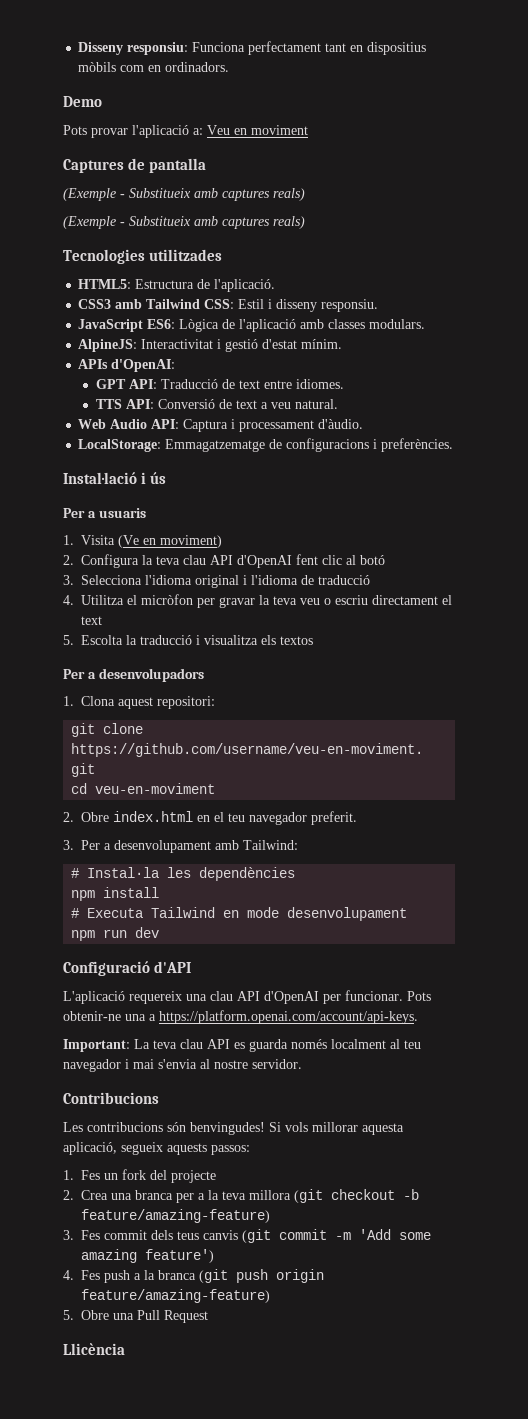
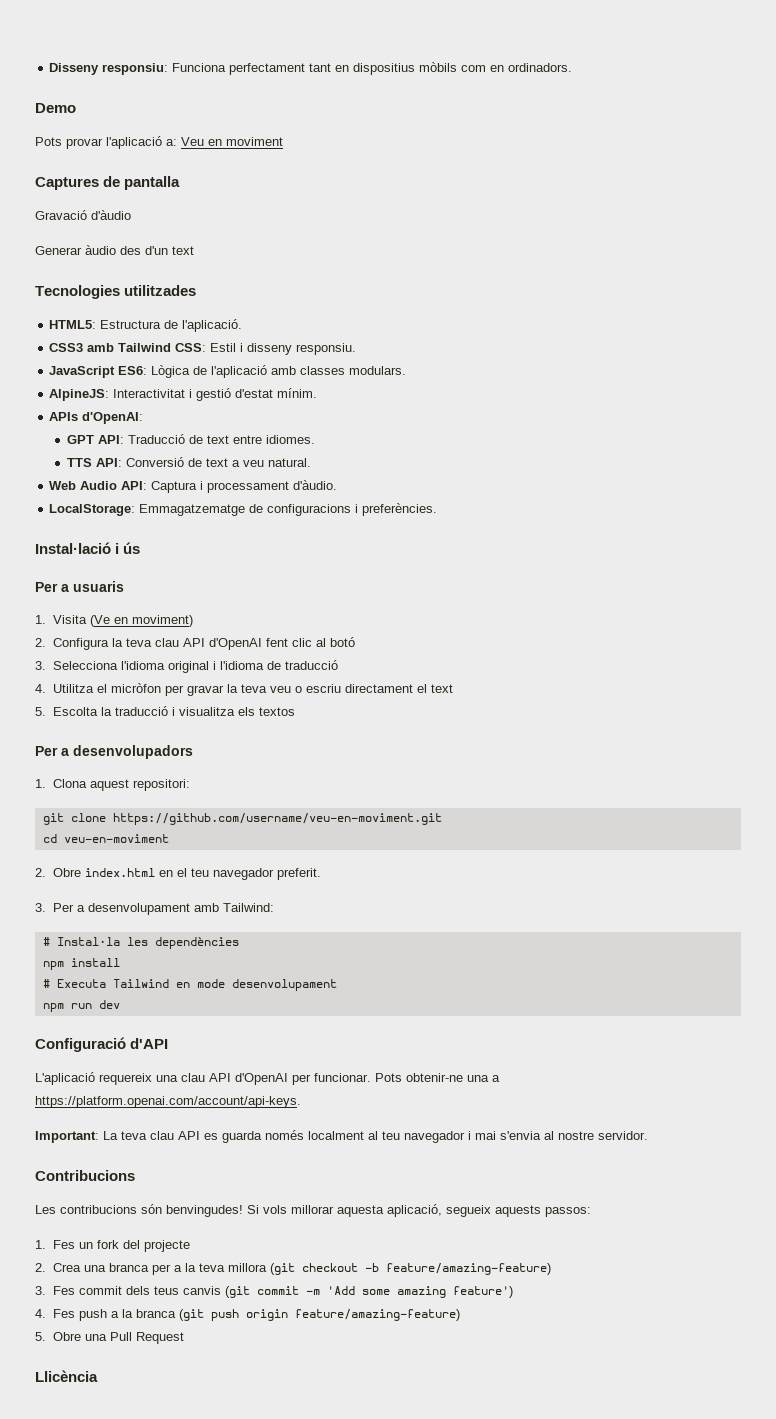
  Captures de pantalla
- (Exemple - Substitueix amb captures reals)
- (Exemple - Substitueix amb captures reals)
+ Gravació d'àudio
+ Generar àudio des d'un text

